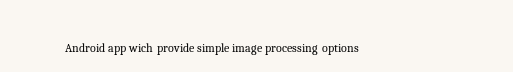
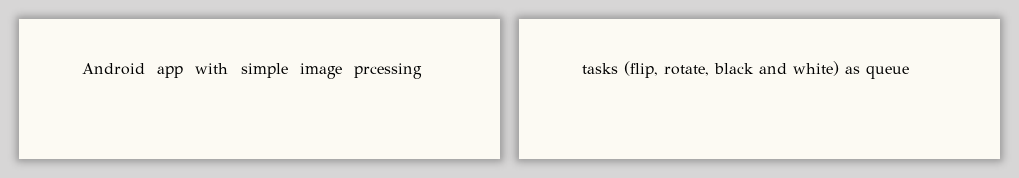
- Android app wich provide simple image processing options
+ Android app with simple image prcessing tasks (flip, rotate, black and white) as queue

